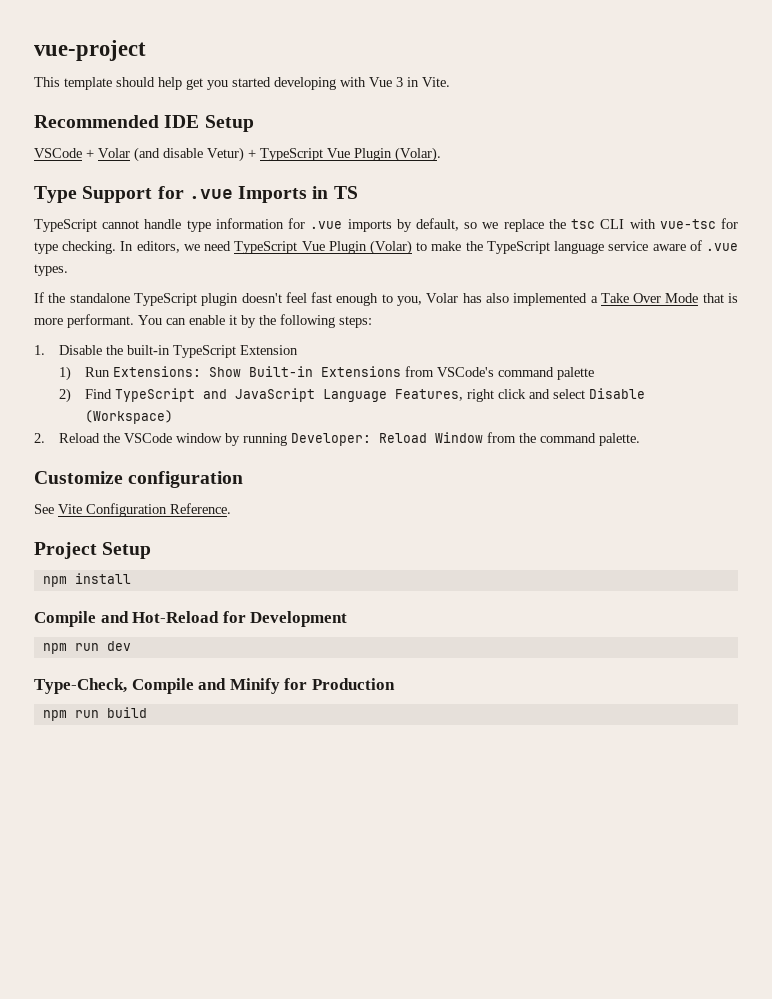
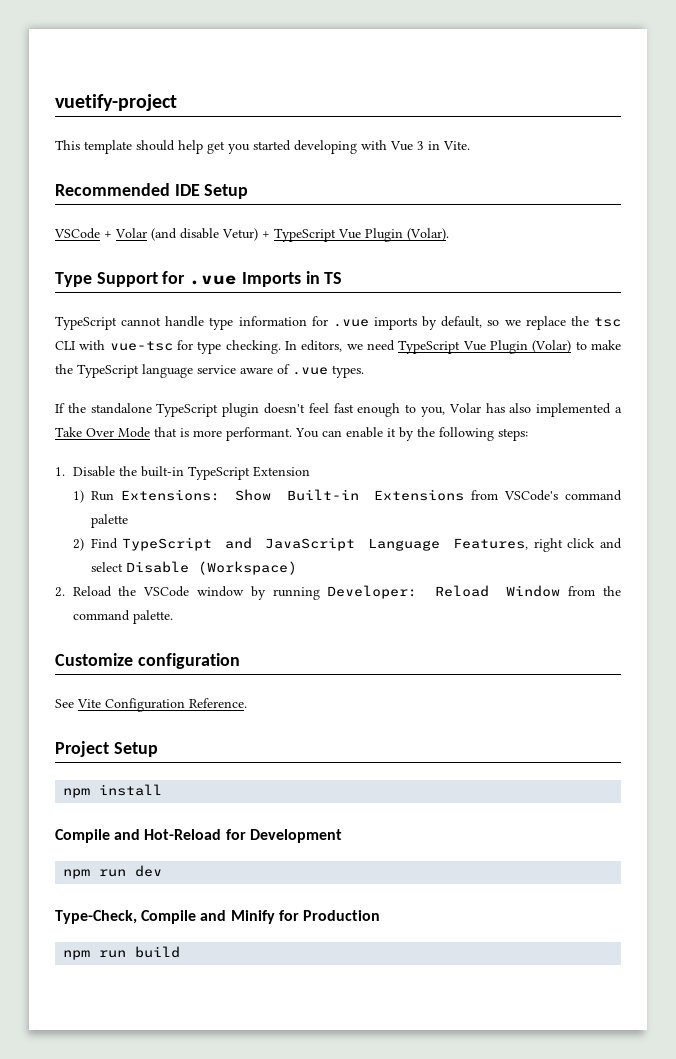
- vue-project
+ vuetify-project

